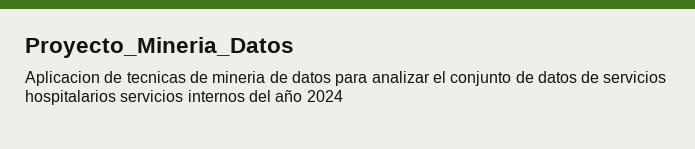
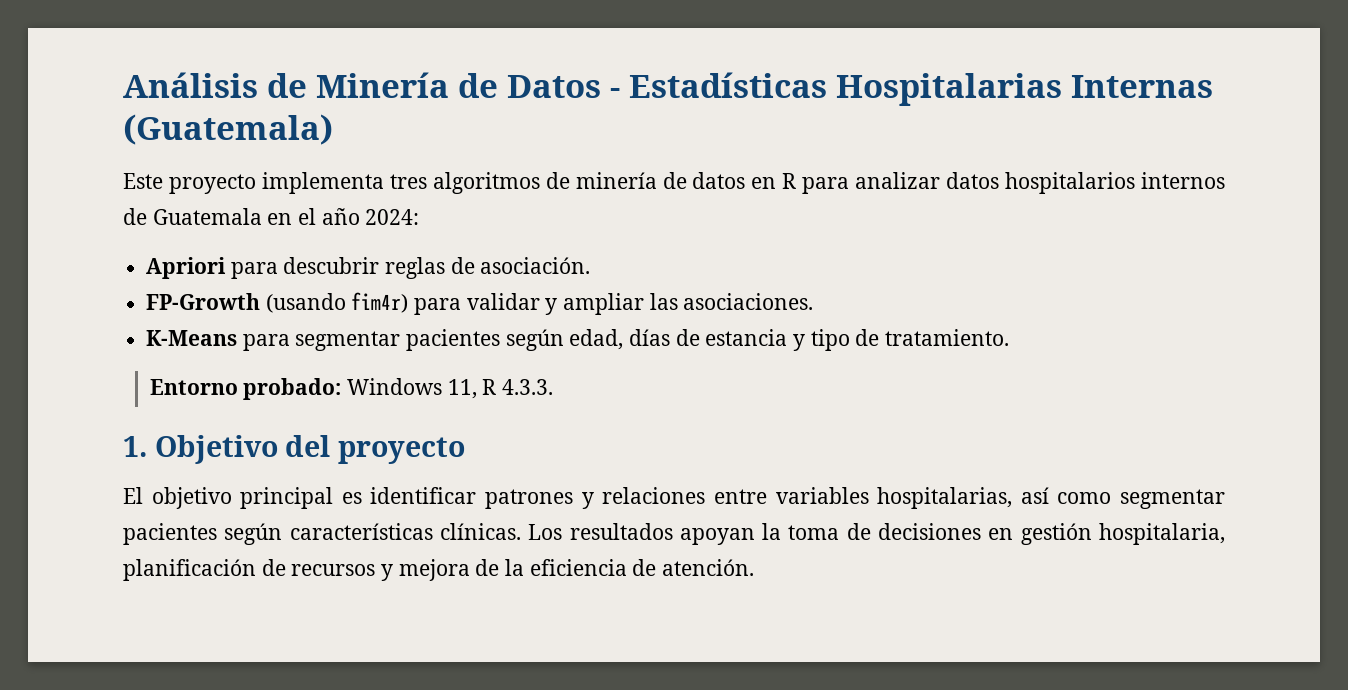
- Proyecto_Mineria_Datos
- Aplicacion de tecnicas de mineria de datos para analizar el conjunto de datos de servicios hospitalarios servicios internos del año 2024
+ Análisis de Minería de Datos - Estadísticas Hospitalarias Internas (Guatemala)
+ Este proyecto implementa tres algoritmos de minería de datos en R para analizar datos hospitalarios internos de Guatemala en el año 2024:
+ Apriori para descubrir reglas de asociación.
+ FP-Growth (usando fim4r) para validar y ampliar las asociaciones.
+ K-Means para segmentar pacientes según edad, días de estancia y tipo de tratamiento.
+ Entorno probado: Windows 11, R 4.3.3.
+ 1. Objetivo del proyecto
+ El objetivo principal es identificar patrones y relaciones entre variables hospitalarias, así como segmentar pacientes según características clínicas. Los resultados apoyan la toma de decisiones en gestión hospitalaria, planificación de recursos y mejora de la eficiencia de atención.

